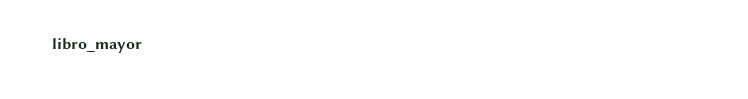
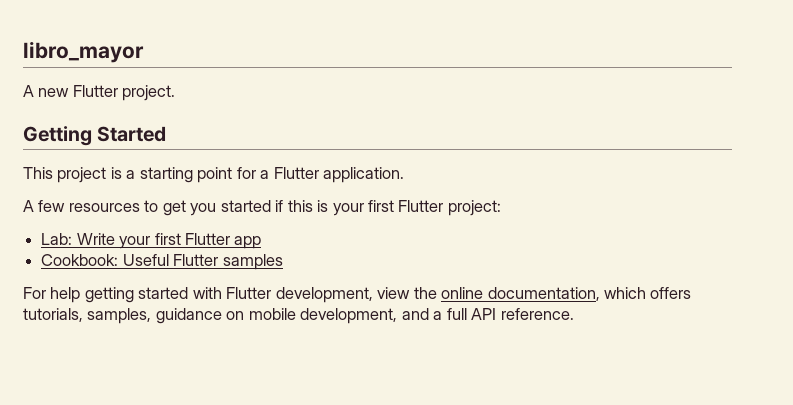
+ A new Flutter project.
+ Getting Started
+ This project is a starting point for a Flutter application.
+ A few resources to get you started if this is your first Flutter project:
+ Lab: Write your first Flutter app
+ Cookbook: Useful Flutter samples
+ For help getting started with Flutter development, view the online documentation, which offers tutorials, samples, guidance on mobile development, and a full API reference.

